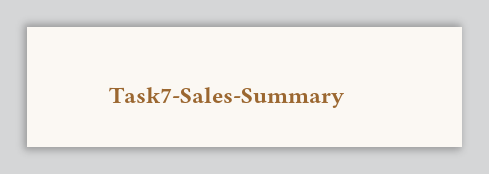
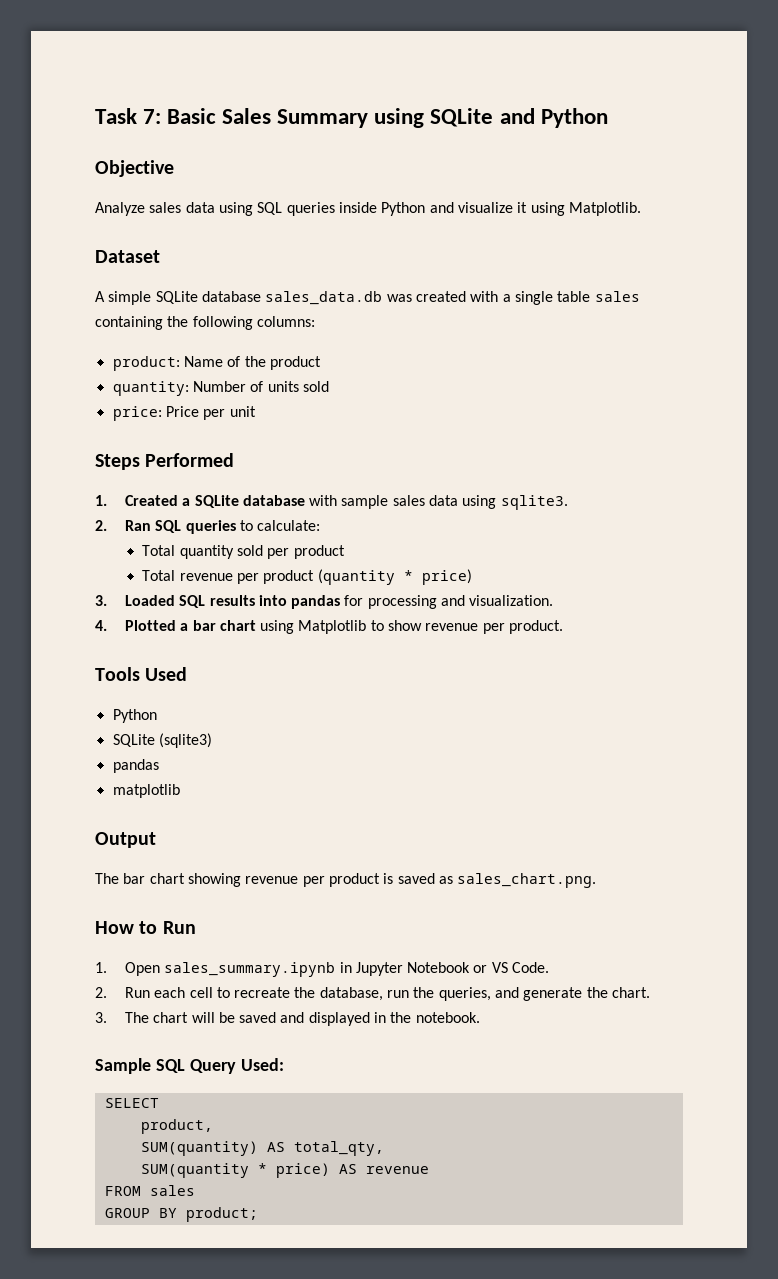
- Task7-Sales-Summary
+ Task 7: Basic Sales Summary using SQLite and Python
+ Objective
+ Analyze sales data using SQL queries inside Python and visualize it using Matplotlib.
+ Dataset
+ A simple SQLite database sales_data.db was created with a single table sales containing the following columns:
+ product: Name of the product
+ quantity: Number of units sold
+ price: Price per unit
+ Steps Performed
+ 1. Created a SQLite database with sample sales data using sqlite3.
+ 2. Ran SQL queries to calculate:
+ Total quantity sold per product
+ Total revenue per product (quantity * price)
+ 3. Loaded SQL results into pandas for processing and visualization.
+ 4. Plotted a bar chart using Matplotlib to show revenue per product.
+ Tools Used
+ Python
+ SQLite (sqlite3)
+ pandas
+ matplotlib
+ Output
+ The bar chart showing revenue per product is saved as sales_chart.png.
+ How to Run
+ 1. Open sales_summary.ipynb in Jupyter Notebook or VS Code.
+ 2. Run each cell to recreate the database, run the queries, and generate the chart.
+ 3. The chart will be saved and displayed in the notebook.
+ Sample SQL Query Used:
+ SELECT
+ product,
+ SUM(quantity) AS total_qty,
+ SUM(quantity * price) AS revenue
+ FROM sales
+ GROUP BY product;

